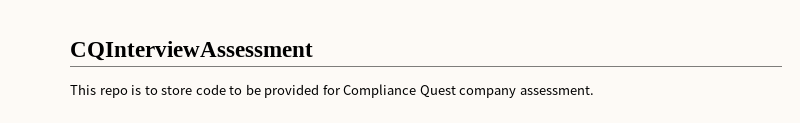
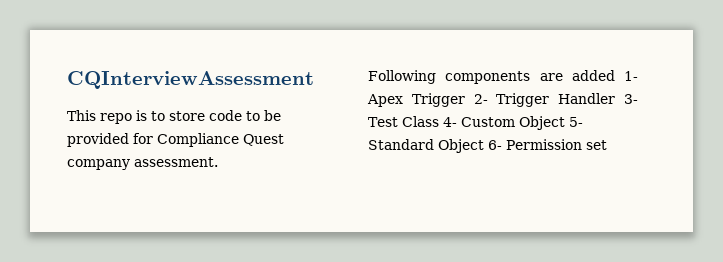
+ Following components are added 1- Apex Trigger 2- Trigger Handler 3- Test Class 4- Custom Object 5- Standard Object 6- Permission set

